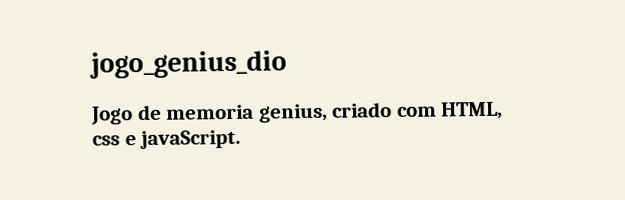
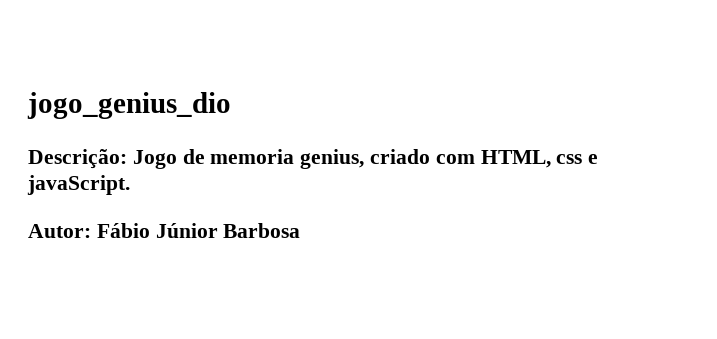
- Jogo de memoria genius, criado com HTML, css e javaScript.
+ Descrição: Jogo de memoria genius, criado com HTML, css e javaScript.
+ Autor: Fábio Júnior Barbosa

